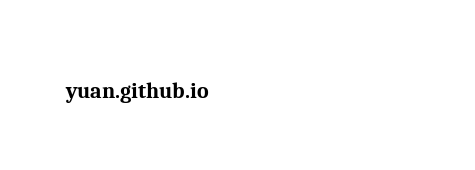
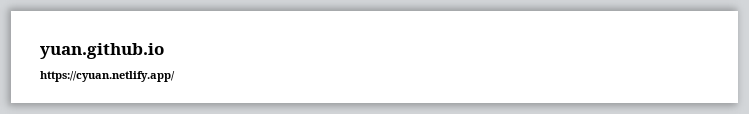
+ https://cyuan.netlify.app/

